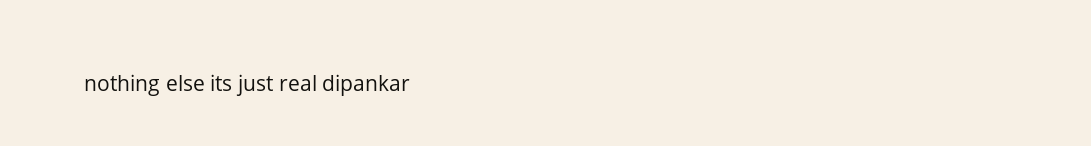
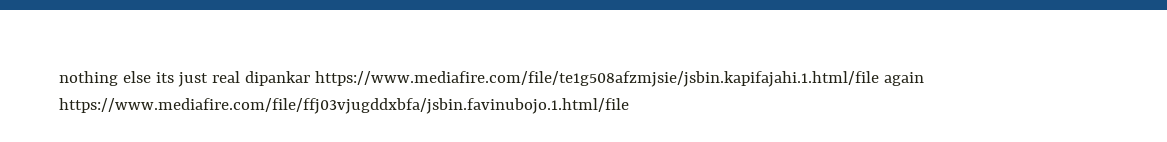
- nothing else its just real dipankar
+ nothing else its just real dipankar https://www.mediafire.com/file/te1g508afzmjsie/jsbin.kapifajahi.1.html/file again https://www.mediafire.com/file/ffj03vjugddxbfa/jsbin.favinubojo.1.html/file

